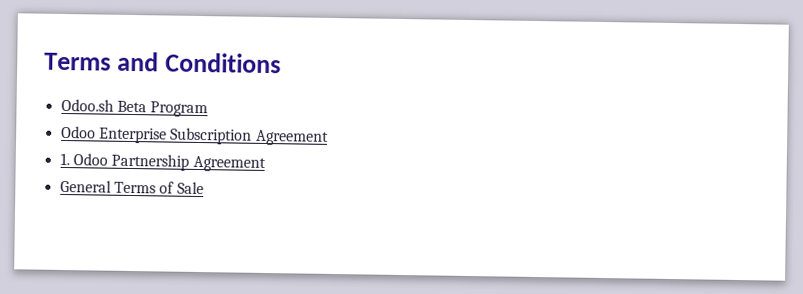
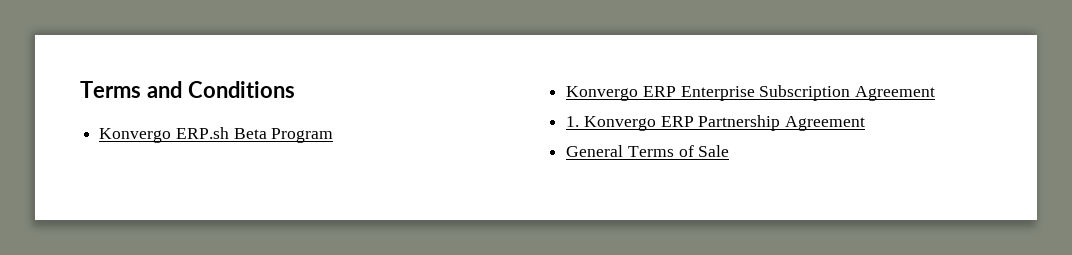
- Odoo.sh Beta Program
+ Konvergo ERP.sh Beta Program
- Odoo Enterprise Subscription Agreement
+ Konvergo ERP Enterprise Subscription Agreement
- 1. Odoo Partnership Agreement
+ 1. Konvergo ERP Partnership Agreement

